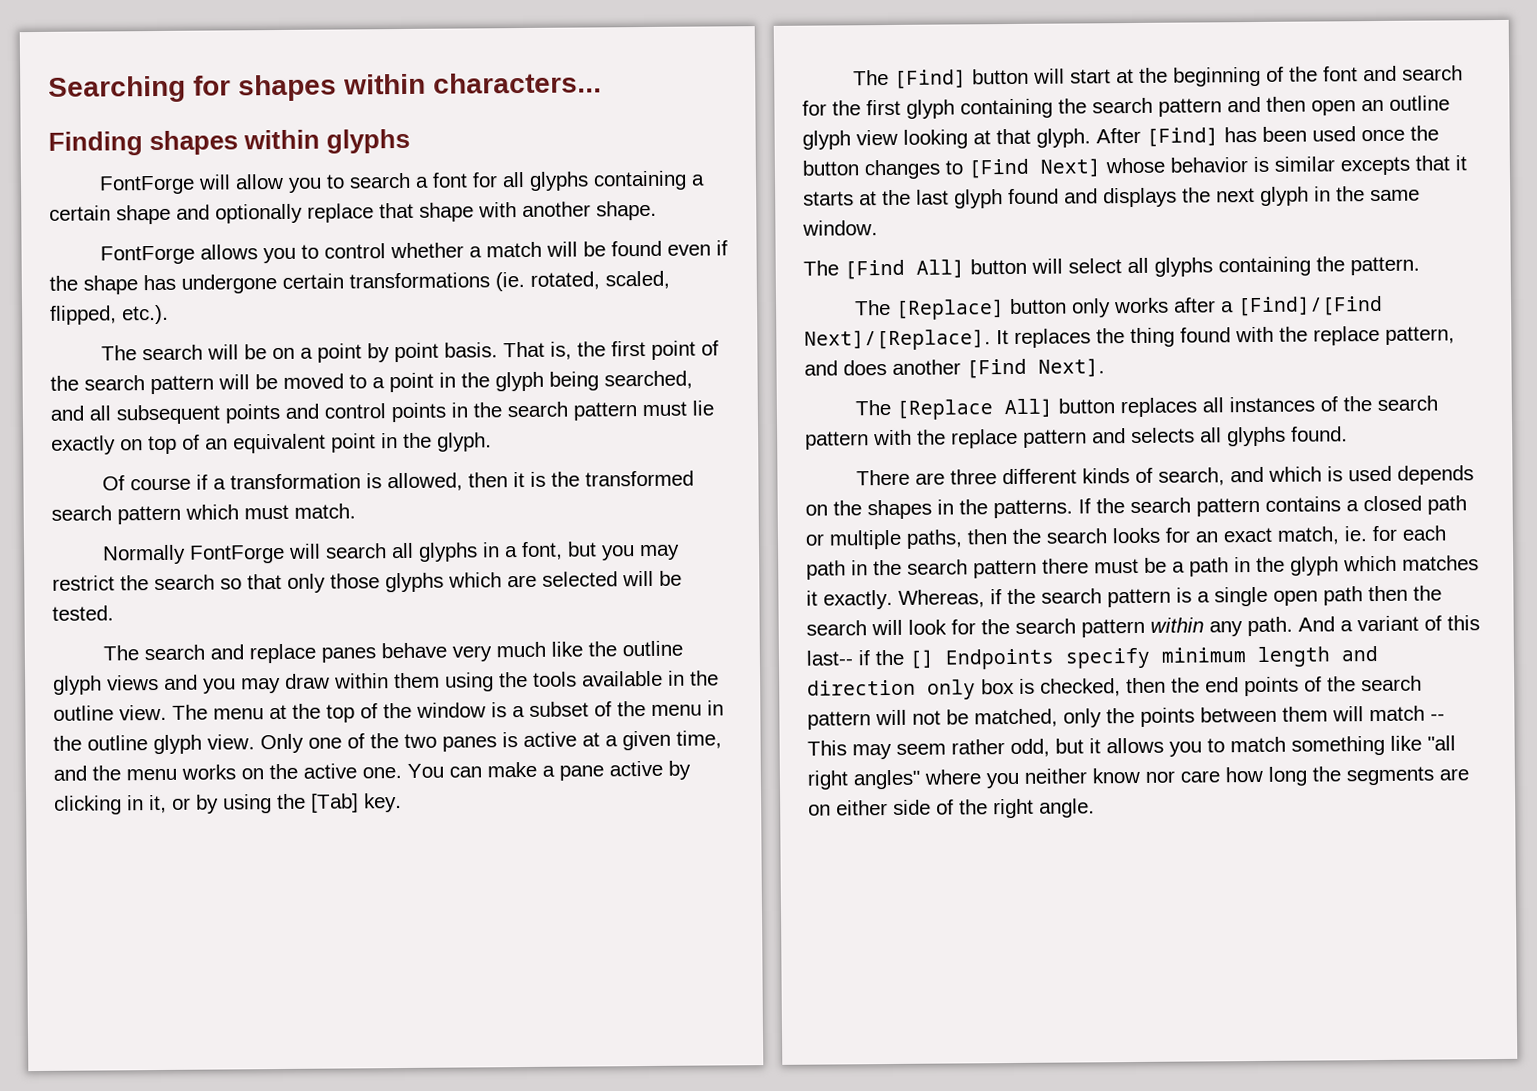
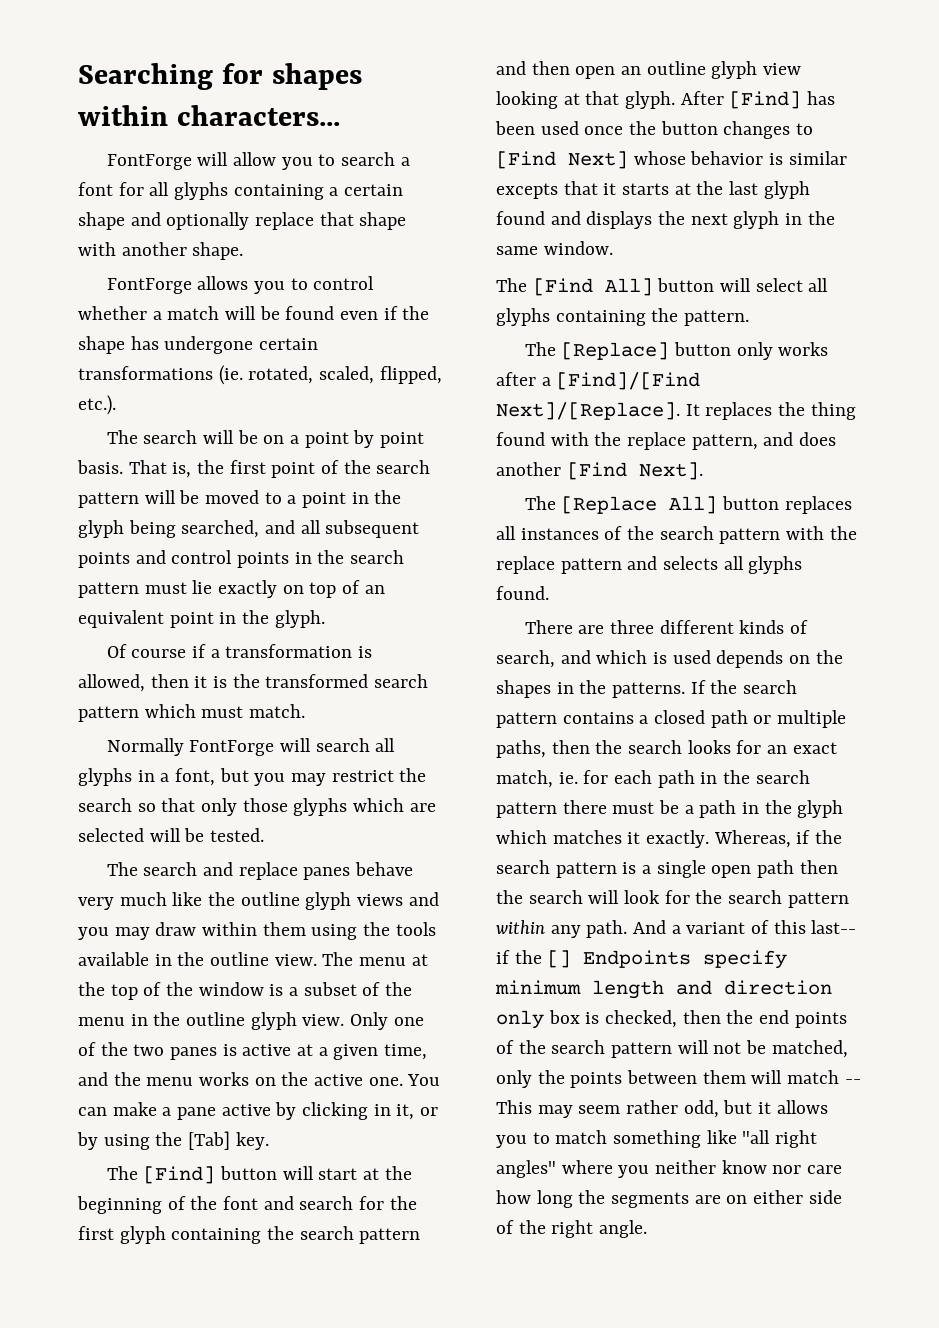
- Finding shapes within glyphs

